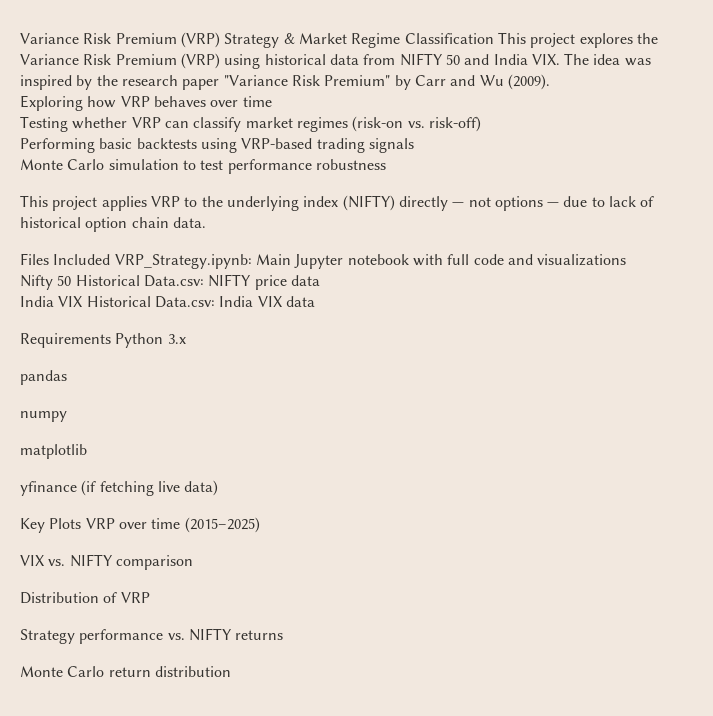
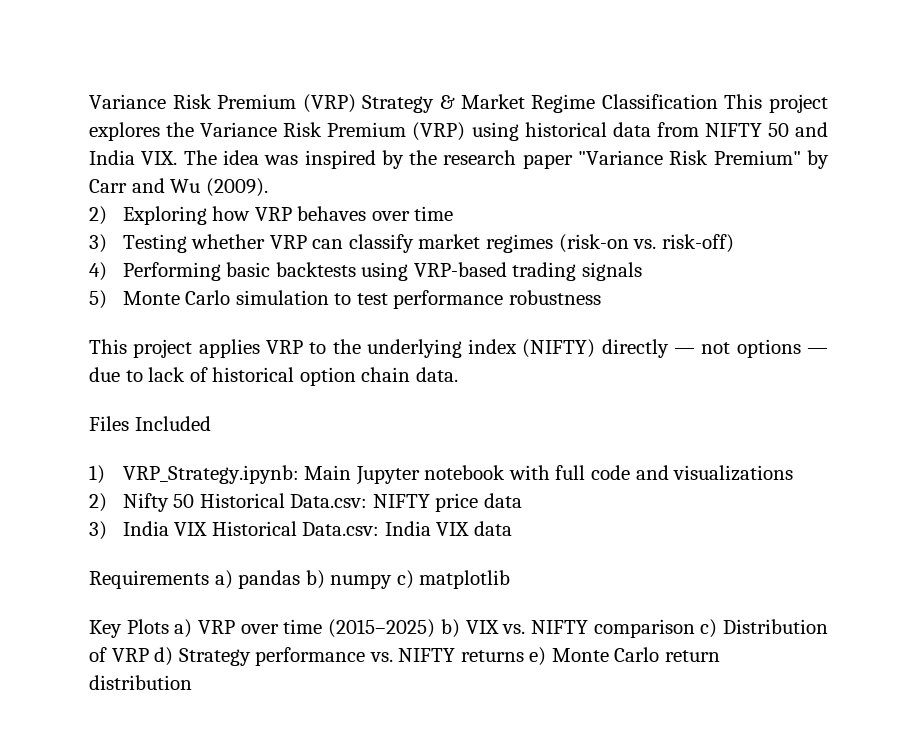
- Exploring how VRP behaves over time
+ 2) Exploring how VRP behaves over time
- Testing whether VRP can classify market regimes (risk-on vs. risk-off)
+ 3) Testing whether VRP can classify market regimes (risk-on vs. risk-off)
- Performing basic backtests using VRP-based trading signals
+ 4) Performing basic backtests using VRP-based trading signals
- Monte Carlo simulation to test performance robustness
+ 5) Monte Carlo simulation to test performance robustness
- Files Included VRP_Strategy.ipynb: Main Jupyter notebook with full code and visualizations
+ Files Included
+ 1) VRP_Strategy.ipynb: Main Jupyter notebook with full code and visualizations
- Nifty 50 Historical Data.csv: NIFTY price data
+ 2) Nifty 50 Historical Data.csv: NIFTY price data
- India VIX Historical Data.csv: India VIX data
+ 3) India VIX Historical Data.csv: India VIX data
- Requirements Python 3.x
- pandas
- numpy
- matplotlib
+ Requirements a) pandas b) numpy c) matplotlib
- yfinance (if fetching live data)
- Key Plots VRP over time (2015–2025)
- VIX vs. NIFTY comparison
- Distribution of VRP
- Strategy performance vs. NIFTY returns
- Monte Carlo return distribution
+ Key Plots a) VRP over time (2015–2025) b) VIX vs. NIFTY comparison c) Distribution of VRP d) Strategy performance vs. NIFTY returns e) Monte Carlo return distribution

